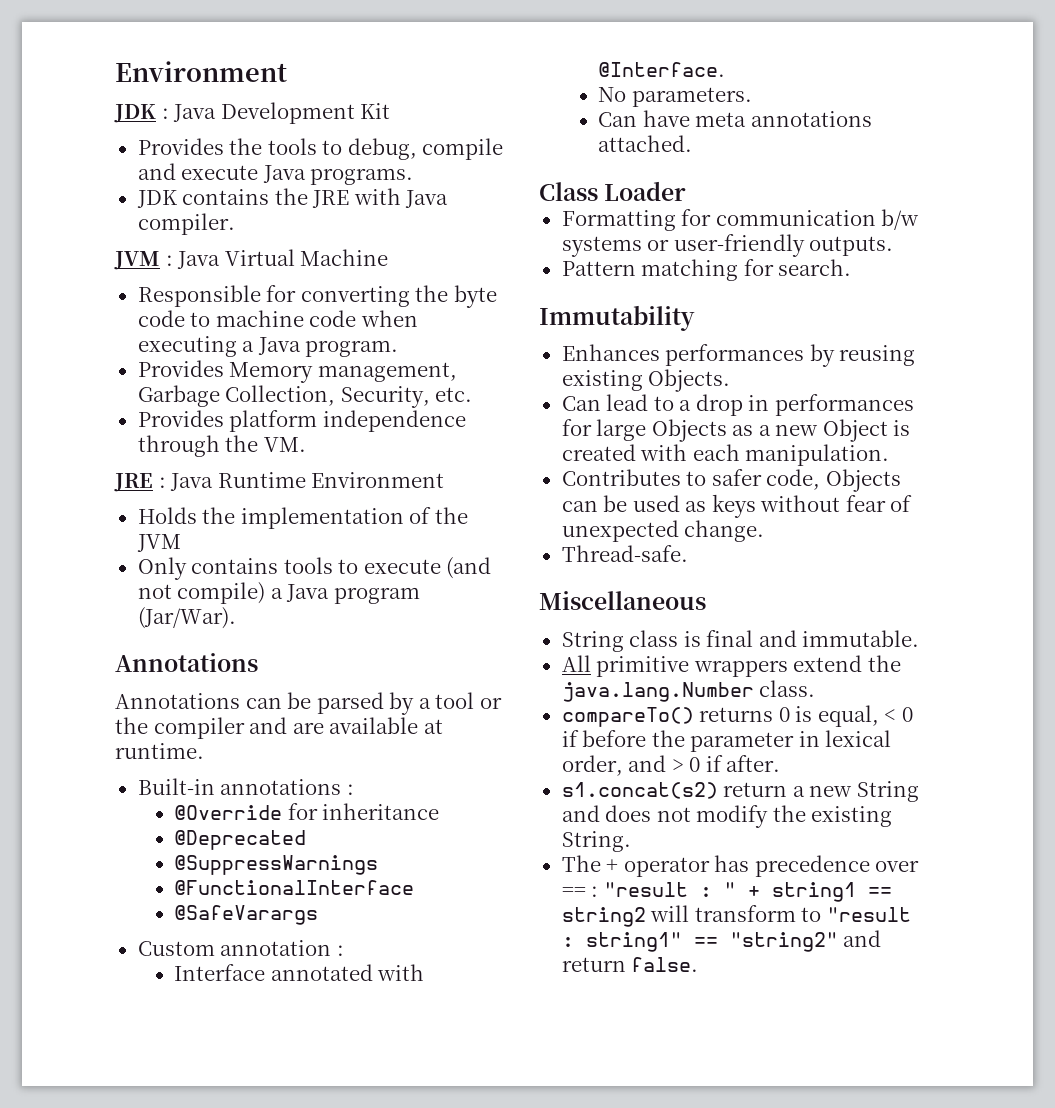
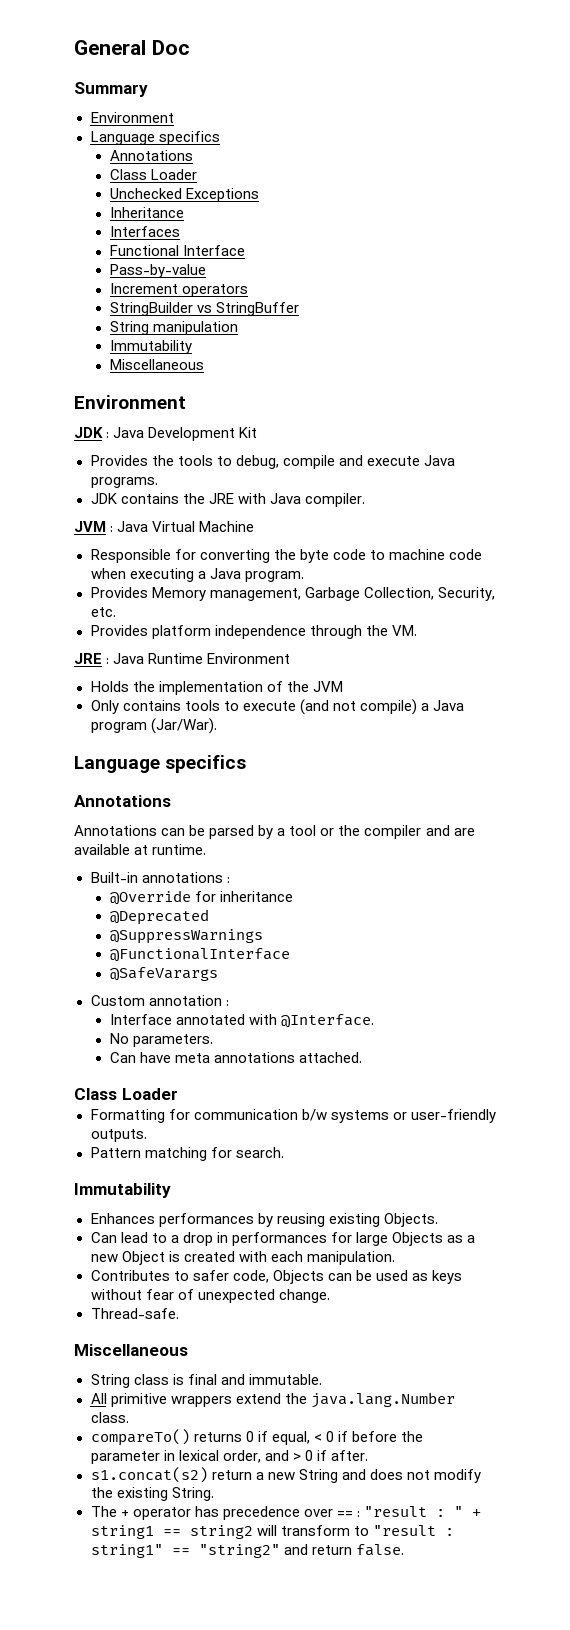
+ General Doc
+ Summary
+ Environment
+ Language specifics
+ Annotations
+ Class Loader
+ Unchecked Exceptions
+ Inheritance
+ Interfaces
+ Functional Interface
+ Pass-by-value
+ Increment operators
+ StringBuilder vs StringBuffer
+ String manipulation
+ Immutability
+ Miscellaneous
  Only contains tools to execute (and not compile) a Java program (Jar/War).
+ Language specifics
- compareTo() returns 0 is equal, < 0 if before the parameter in lexical order, and > 0 if after.
+ compareTo() returns 0 if equal, < 0 if before the parameter in lexical order, and > 0 if after.

